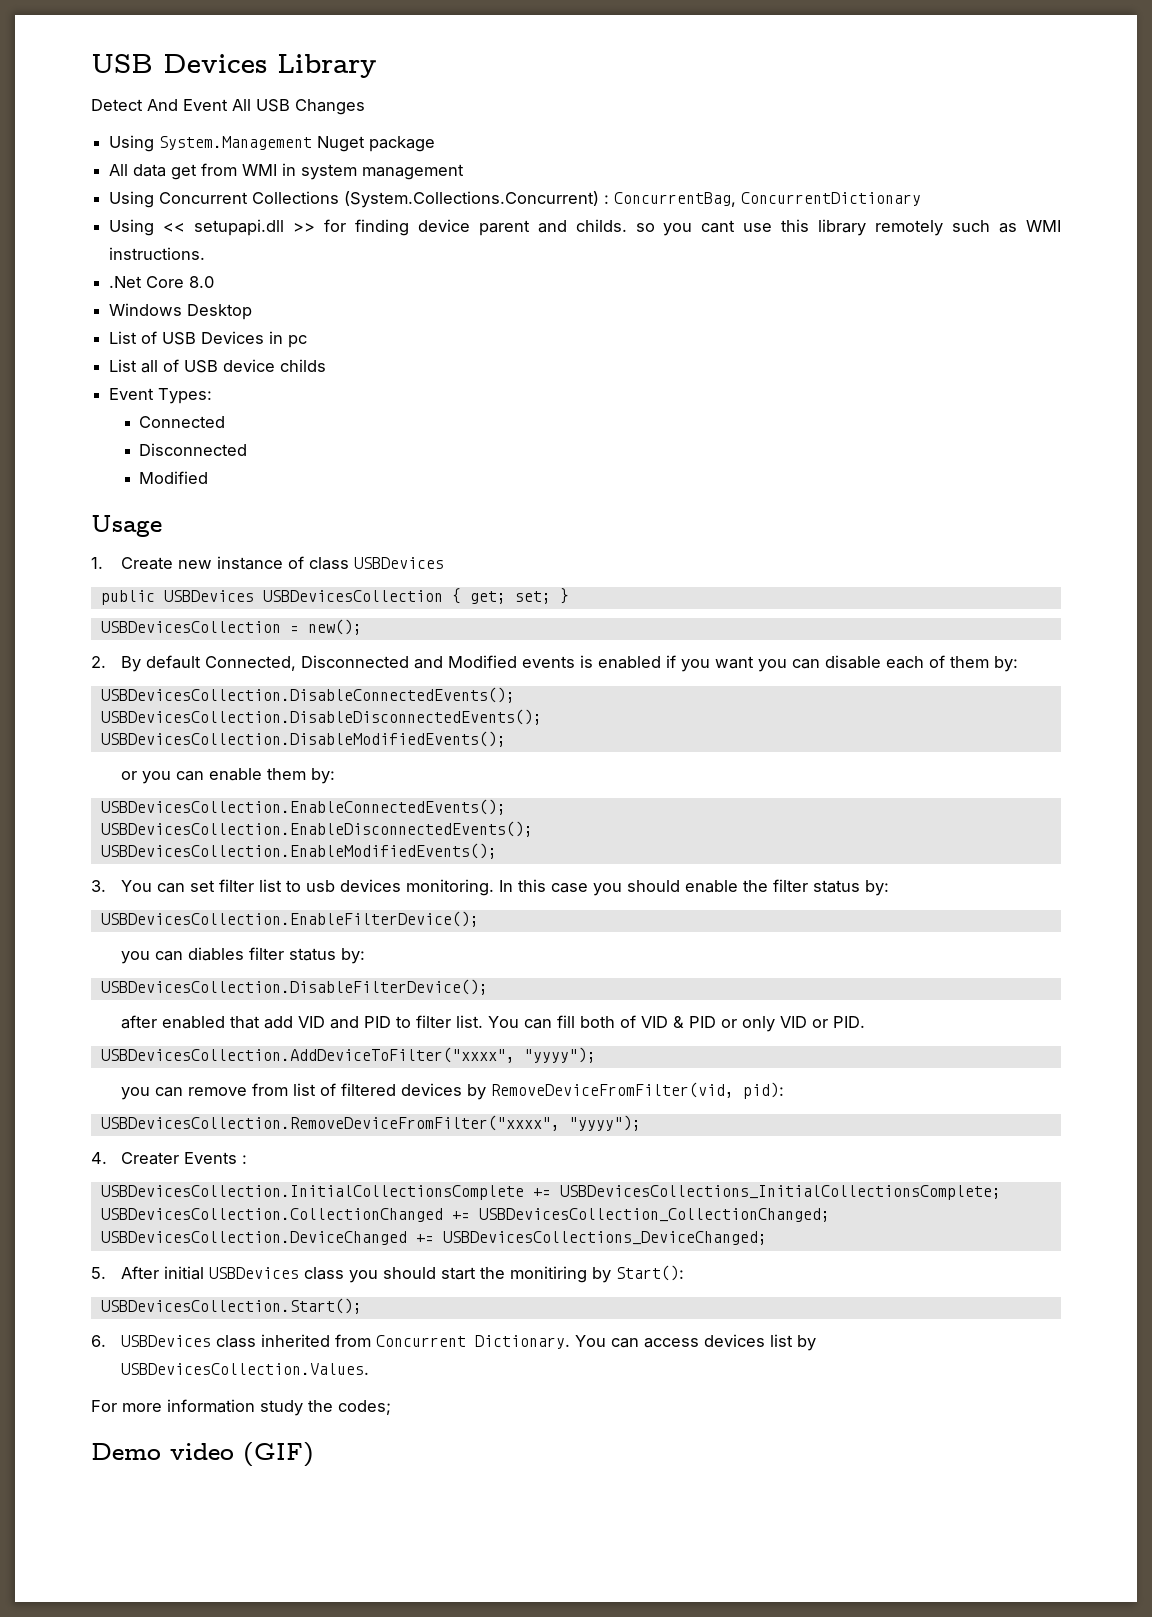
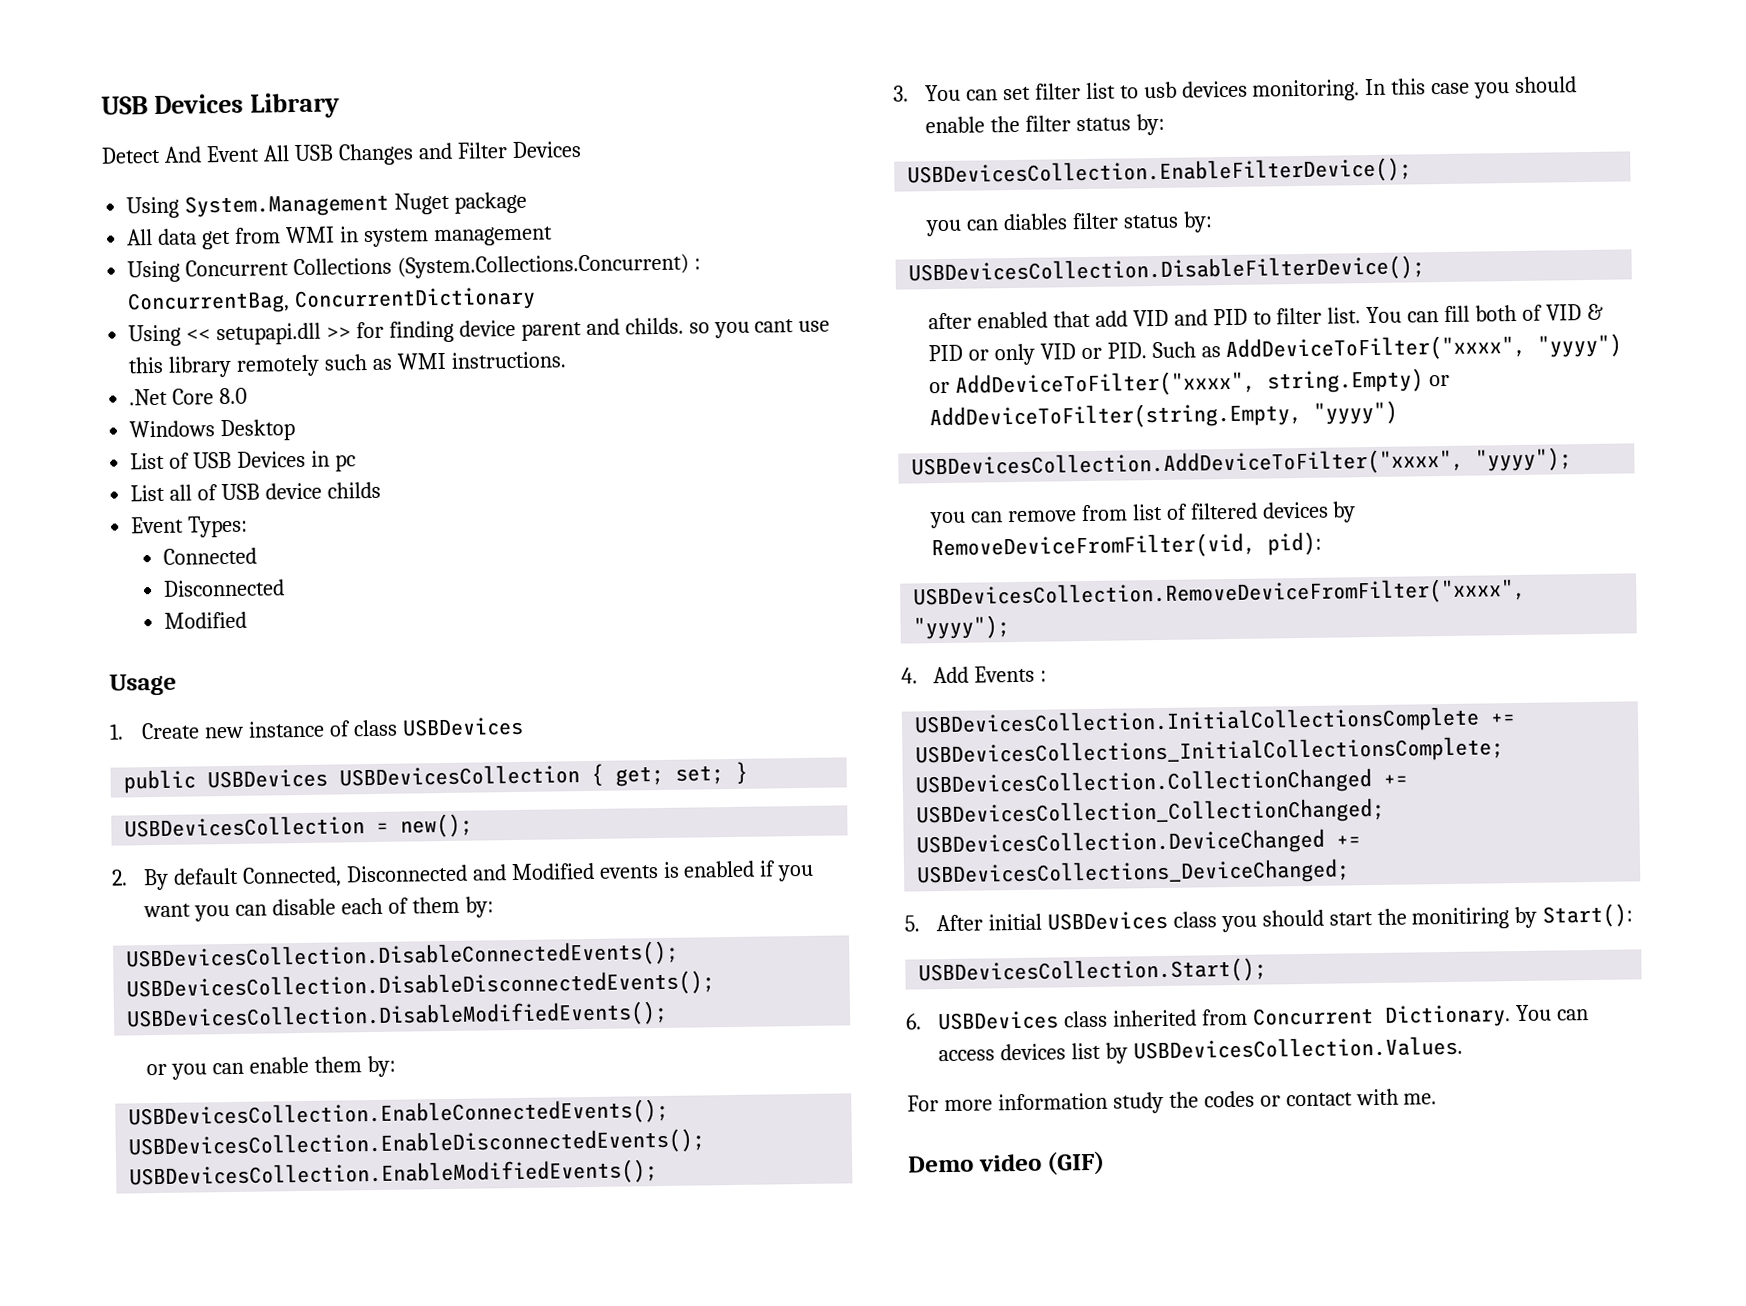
- Detect And Event All USB Changes
+ Detect And Event All USB Changes and Filter Devices
- You can fill both of VID & PID or only VID or PID.
+ You can fill both of VID & PID or only VID or PID. Such as AddDeviceToFilter("xxxx", "yyyy") or AddDeviceToFilter("xxxx", string.Empty) or AddDeviceToFilter(string.Empty, "yyyy")
- 4. Creater Events :
+ 4. Add Events :
- For more information study the codes;
+ For more information study the codes or contact with me.

